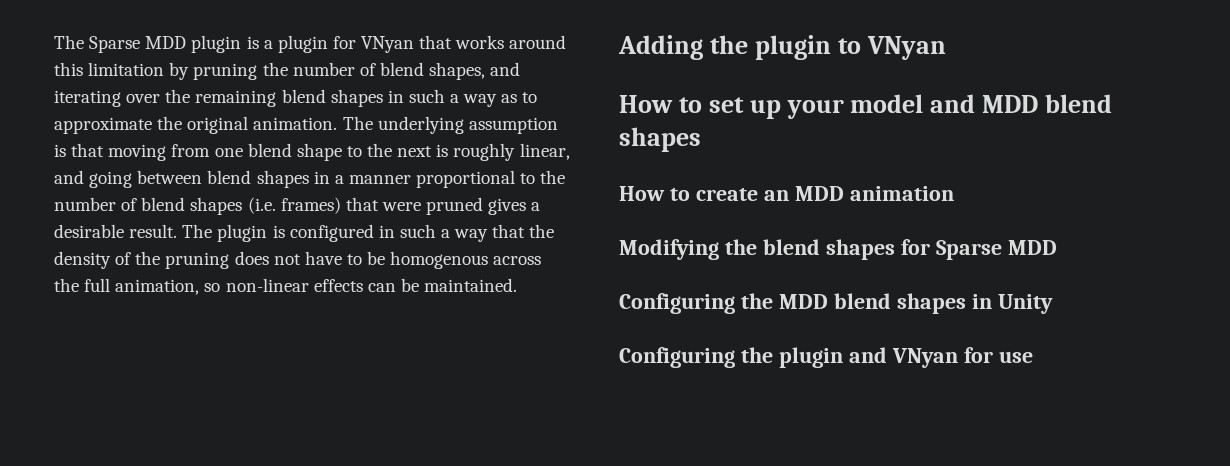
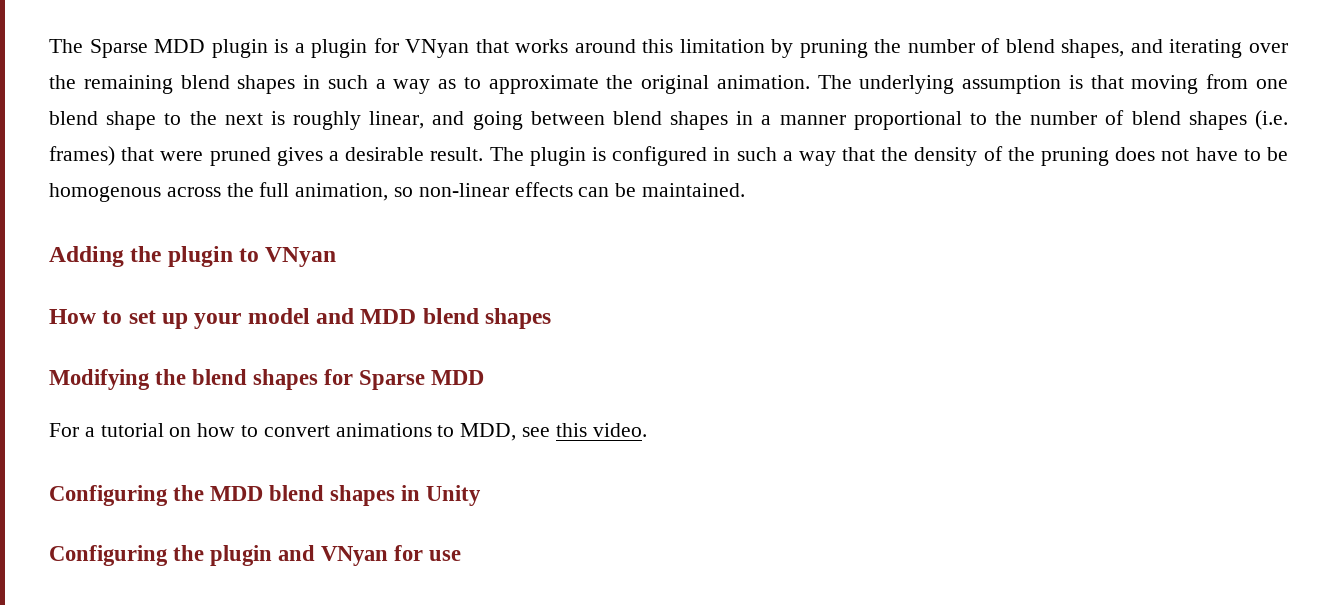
- How to create an MDD animation
+ For a tutorial on how to convert animations to MDD, see this video.

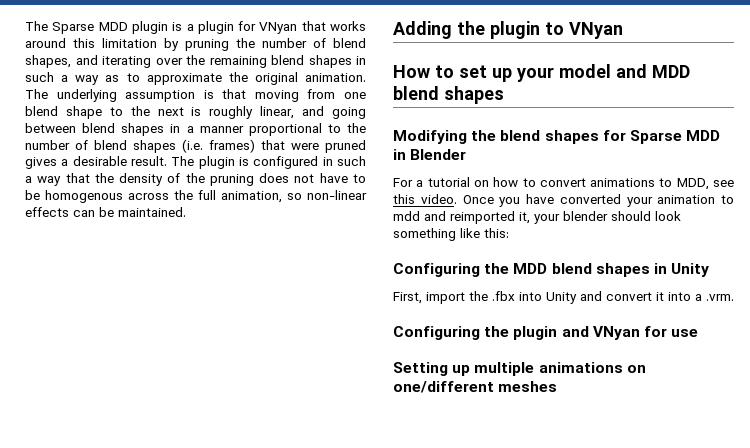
- Modifying the blend shapes for Sparse MDD
+ Modifying the blend shapes for Sparse MDD in Blender
+ Once you have converted your animation to mdd and reimported it, your blender should look something like this:
+ First, import the .fbx into Unity and convert it into a .vrm.
+ Setting up multiple animations on one/different meshes

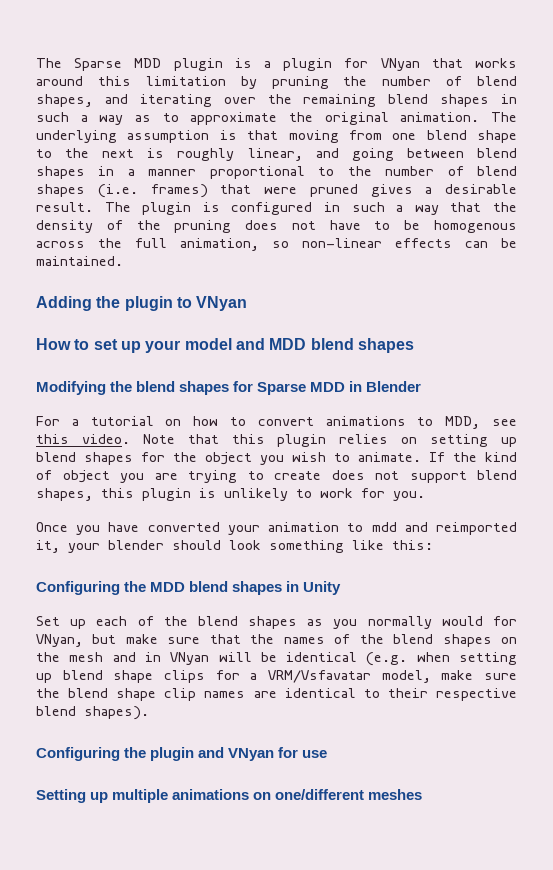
- For a tutorial on how to convert animations to MDD, see this video. Once you have converted your animation to mdd and reimported it, your blender should look something like this:
+ For a tutorial on how to convert animations to MDD, see this video. Note that this plugin relies on setting up blend shapes for the object you wish to animate. If the kind of object you are trying to create does not support blend shapes, this plugin is unlikely to work for you.
+ Once you have converted your animation to mdd and reimported it, your blender should look something like this:
- First, import the .fbx into Unity and convert it into a .vrm.
+ Set up each of the blend shapes as you normally would for VNyan, but make sure that the names of the blend shapes on the mesh and in VNyan will be identical (e.g. when setting up blend shape clips for a VRM/Vsfavatar model, make sure the blend shape clip names are identical to their respective blend shapes).

